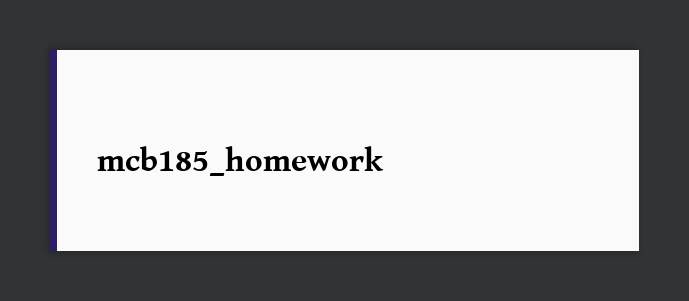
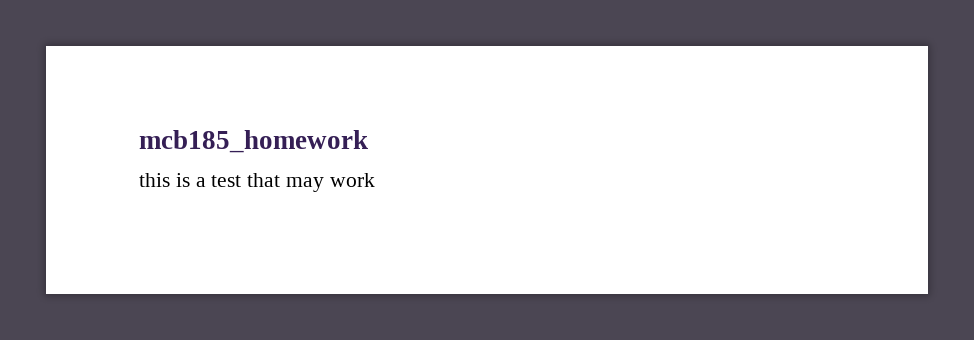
+ this is a test that may work

